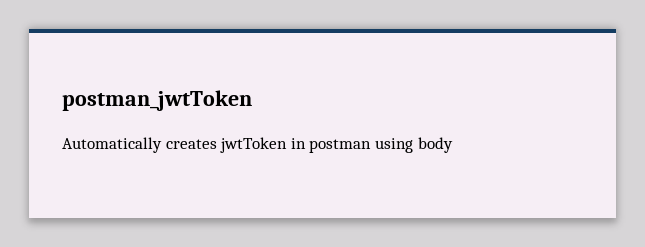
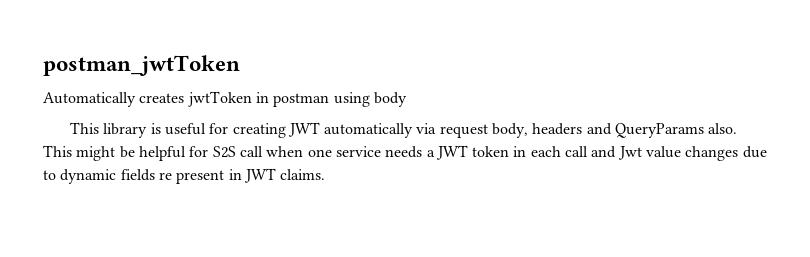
+ This library is useful for creating JWT automatically via request body, headers and QueryParams also. This might be helpful for S2S call when one service needs a JWT token in each call and Jwt value changes due to dynamic fields re present in JWT claims.

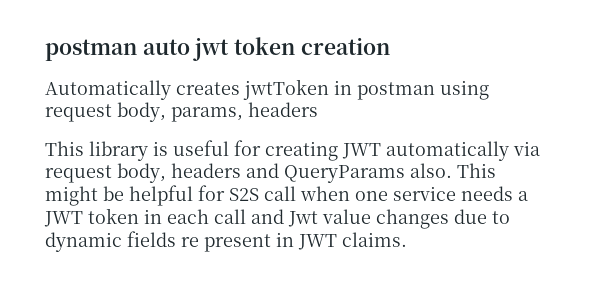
- postman_jwtToken
+ postman auto jwt token creation
- Automatically creates jwtToken in postman using body
+ Automatically creates jwtToken in postman using request body, params, headers

